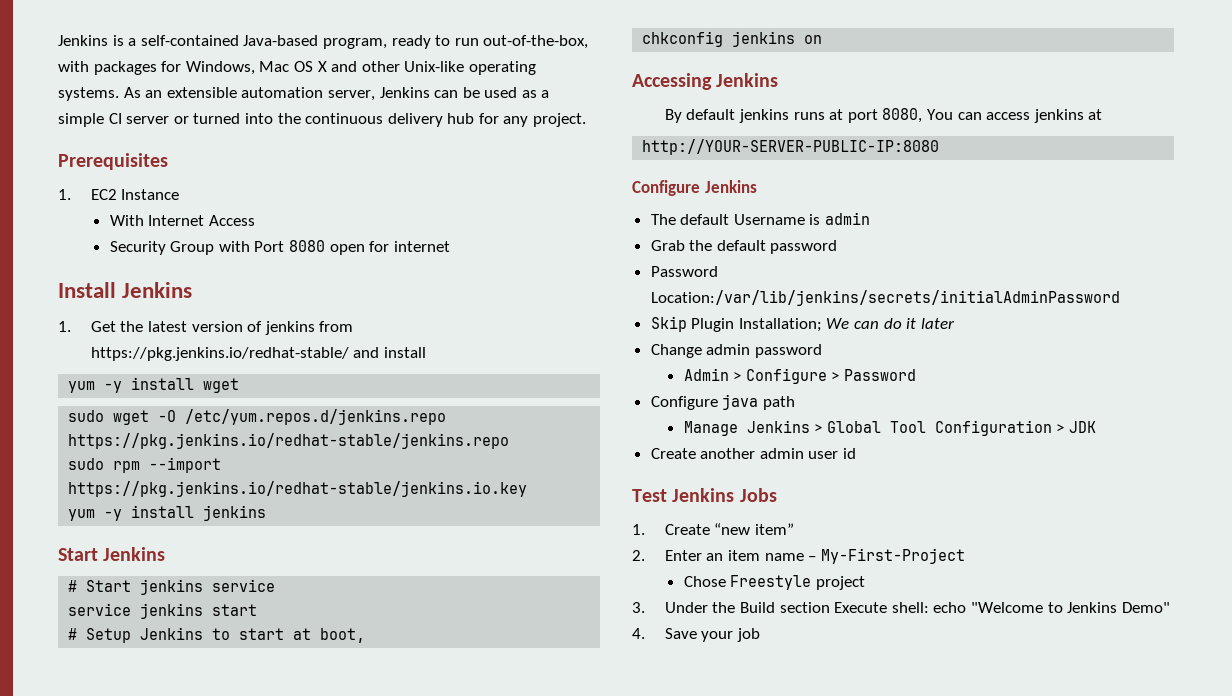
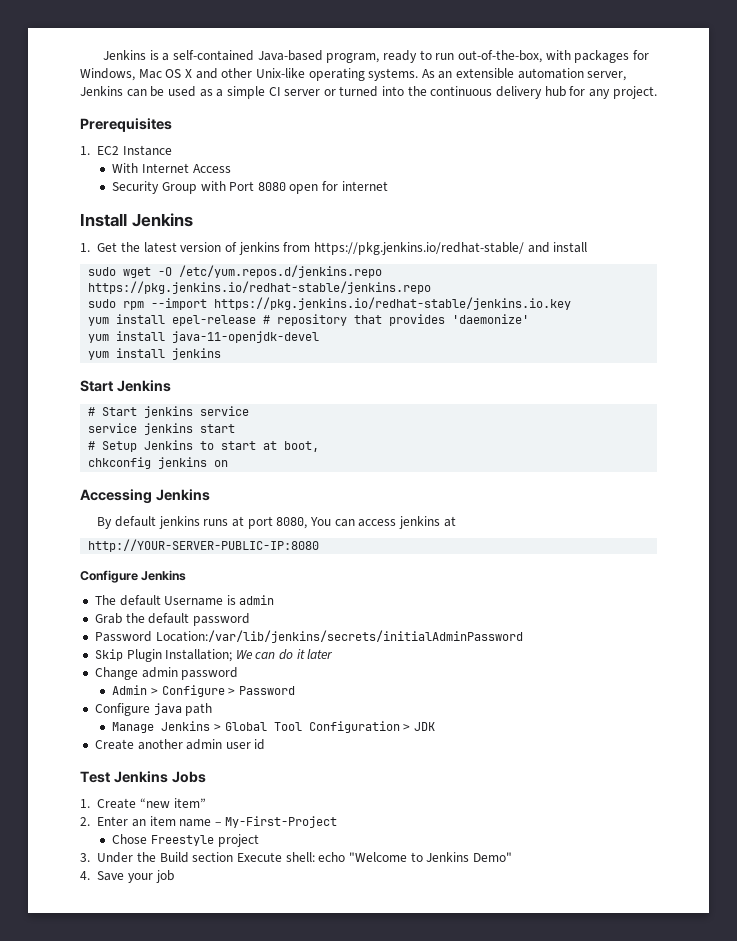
- yum -y install wget
- yum -y install jenkins
+ yum install epel-release # repository that provides 'daemonize'
+ yum install java-11-openjdk-devel
+ yum install jenkins

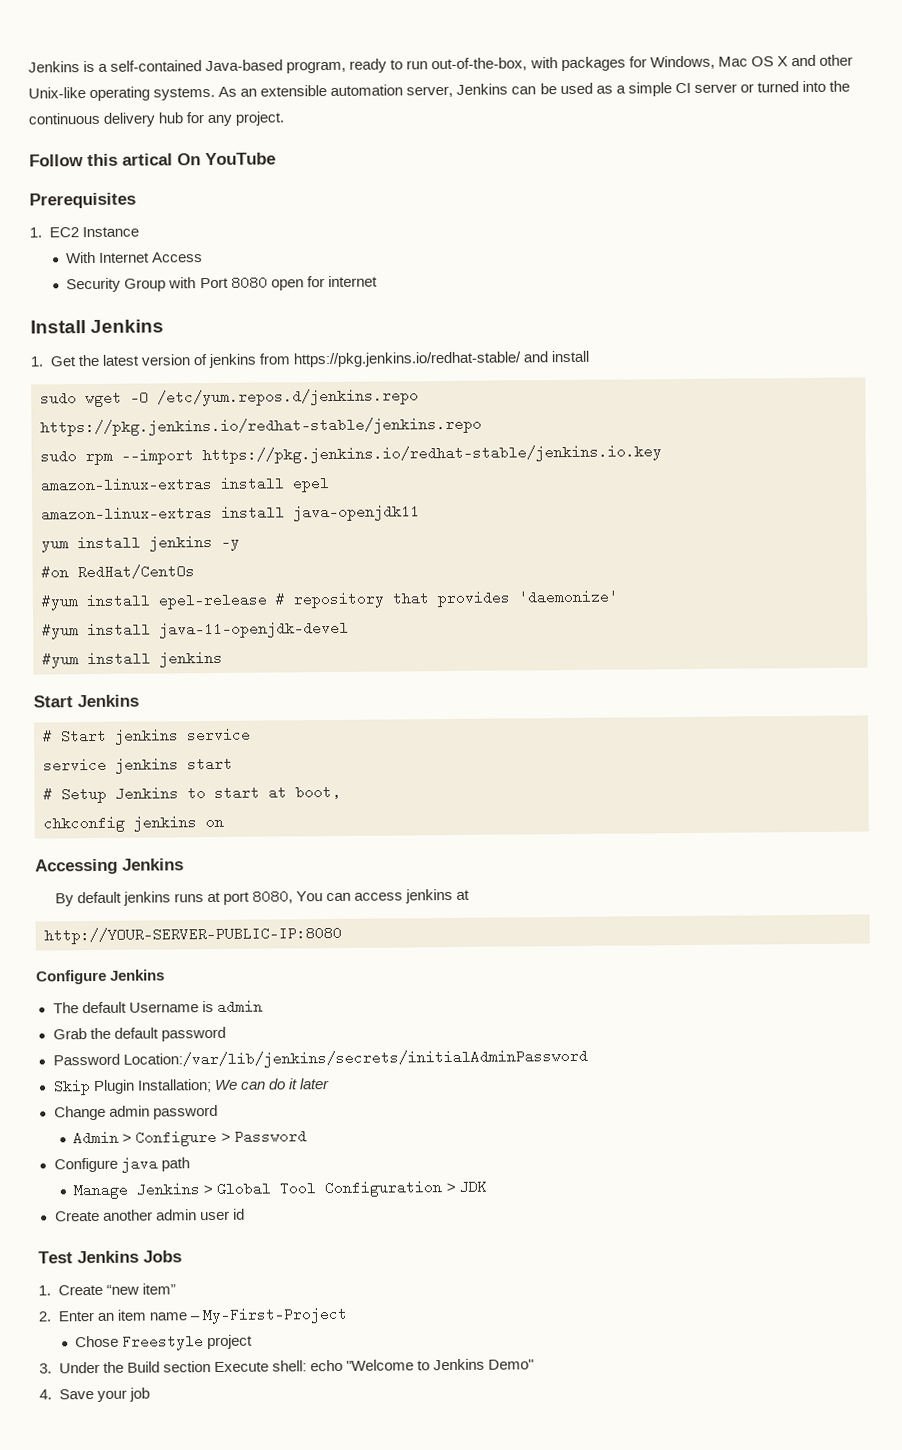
+ Follow this artical On YouTube
- yum install epel-release # repository that provides 'daemonize'
+ amazon-linux-extras install epel
+ amazon-linux-extras install java-openjdk11
+ yum install jenkins -y
+ #on RedHat/CentOs
+ #yum install epel-release # repository that provides 'daemonize'
- yum install java-11-openjdk-devel
+ #yum install java-11-openjdk-devel
- yum install jenkins
+ #yum install jenkins

